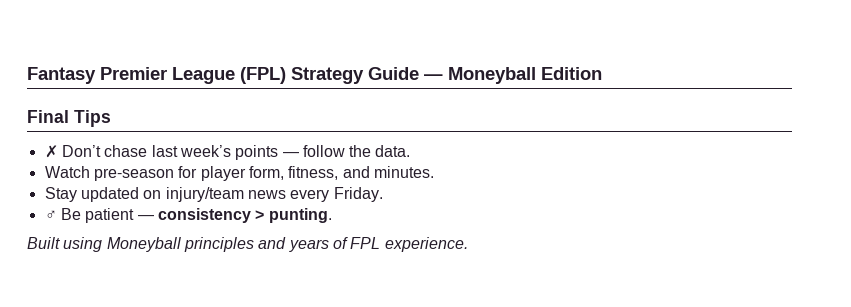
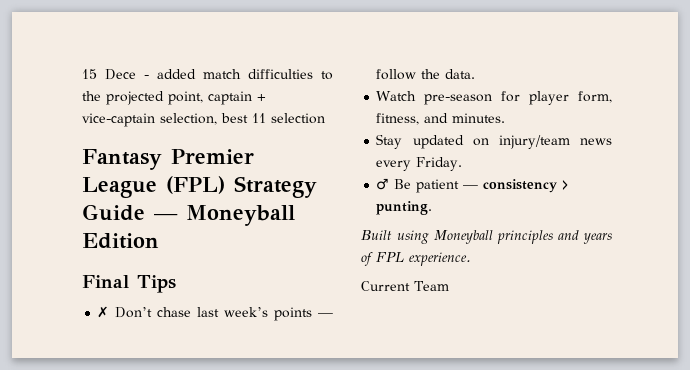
+ 15 Dece - added match difficulties to the projected point, captain + vice-captain selection, best 11 selection
+ Current Team

